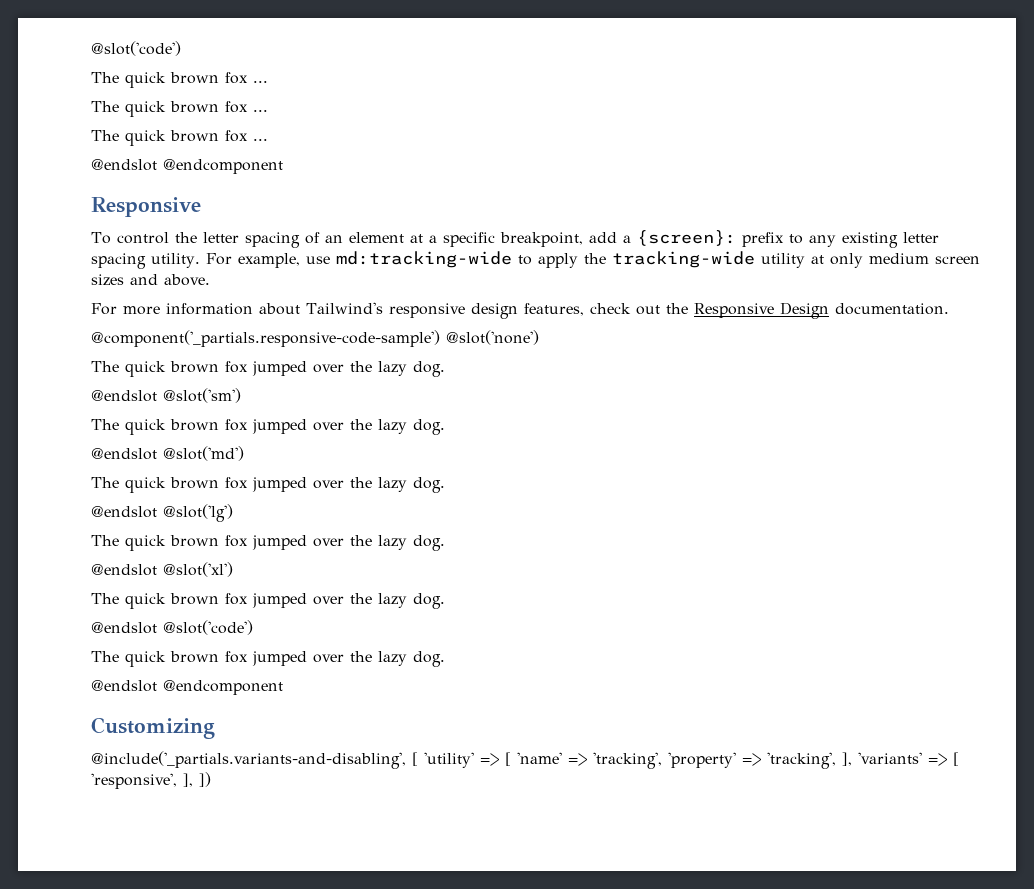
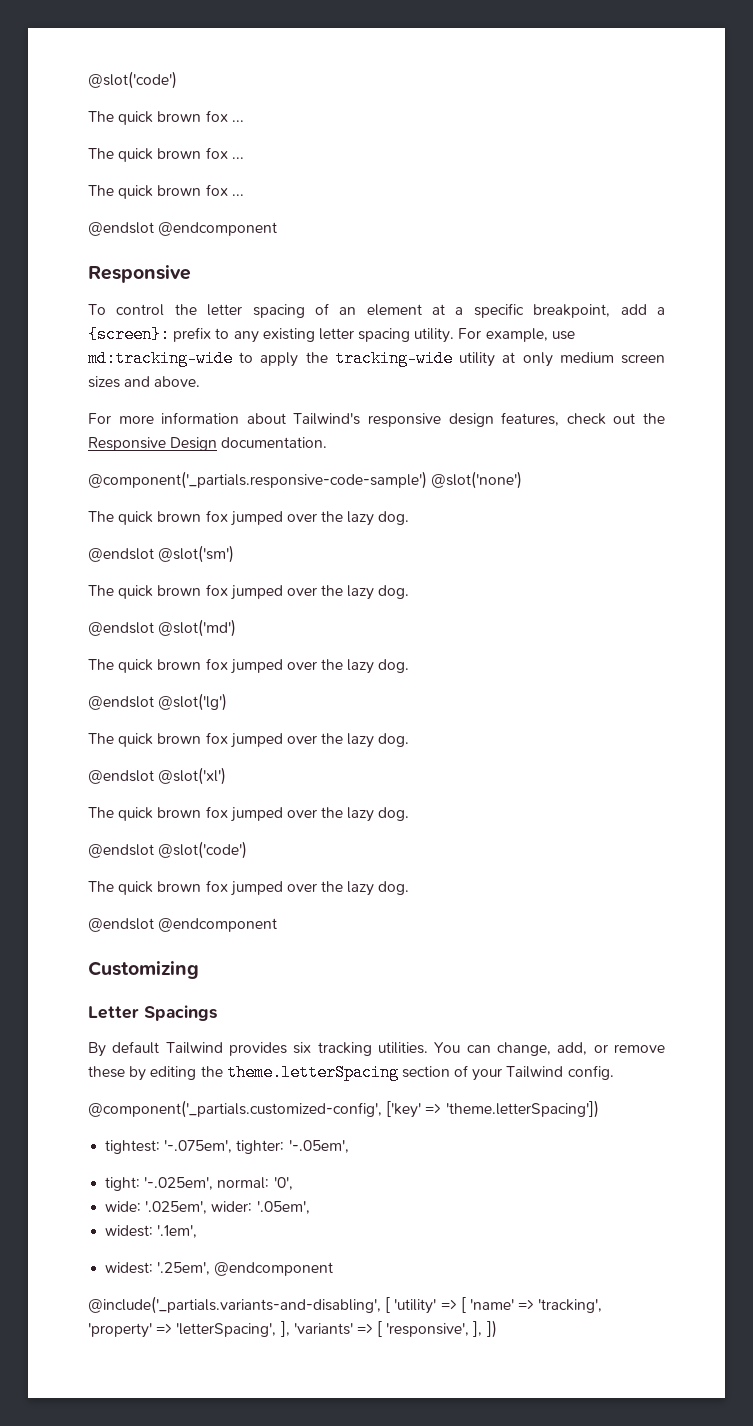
+ Letter Spacings
+ By default Tailwind provides six tracking utilities. You can change, add, or remove these by editing the theme.letterSpacing section of your Tailwind config.
+ @component('_partials.customized-config', ['key' => 'theme.letterSpacing'])
+ tightest: '-.075em', tighter: '-.05em',
+ tight: '-.025em', normal: '0',
+ wide: '.025em', wider: '.05em',
+ widest: '.1em',
+ widest: '.25em', @endcomponent
- @include('_partials.variants-and-disabling', [ 'utility' => [ 'name' => 'tracking', 'property' => 'tracking', ], 'variants' => [ 'responsive', ], ])
+ @include('_partials.variants-and-disabling', [ 'utility' => [ 'name' => 'tracking', 'property' => 'letterSpacing', ], 'variants' => [ 'responsive', ], ])

